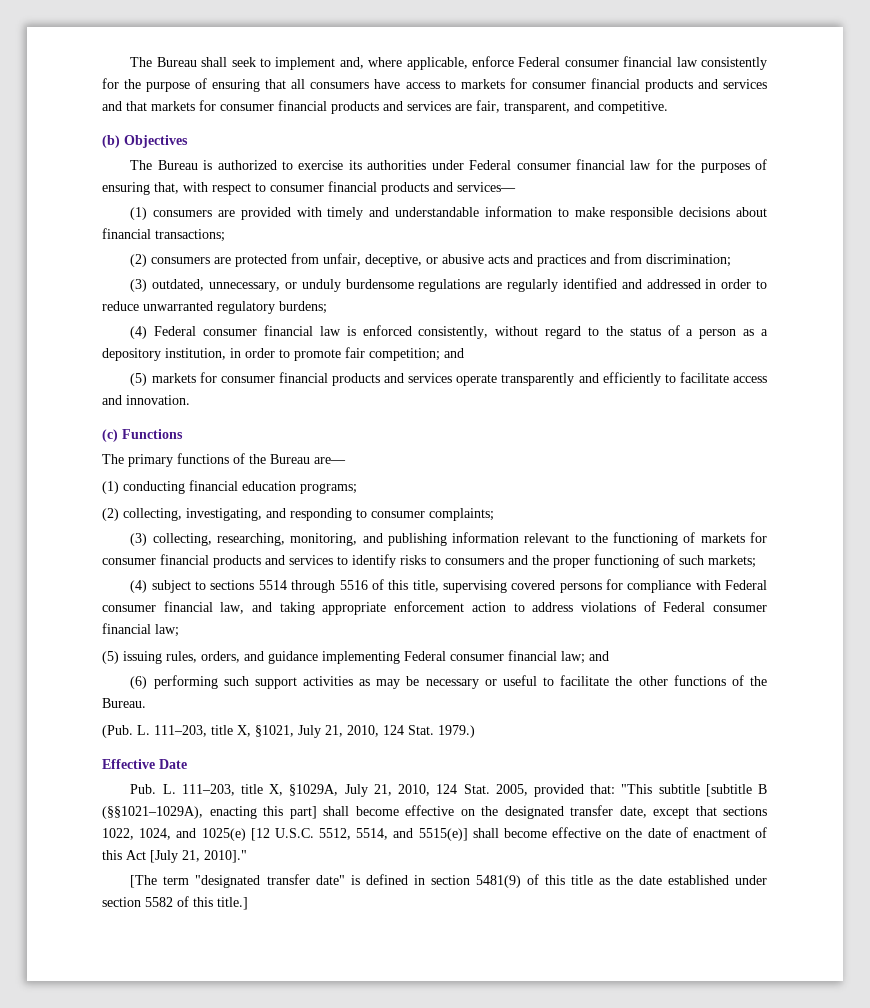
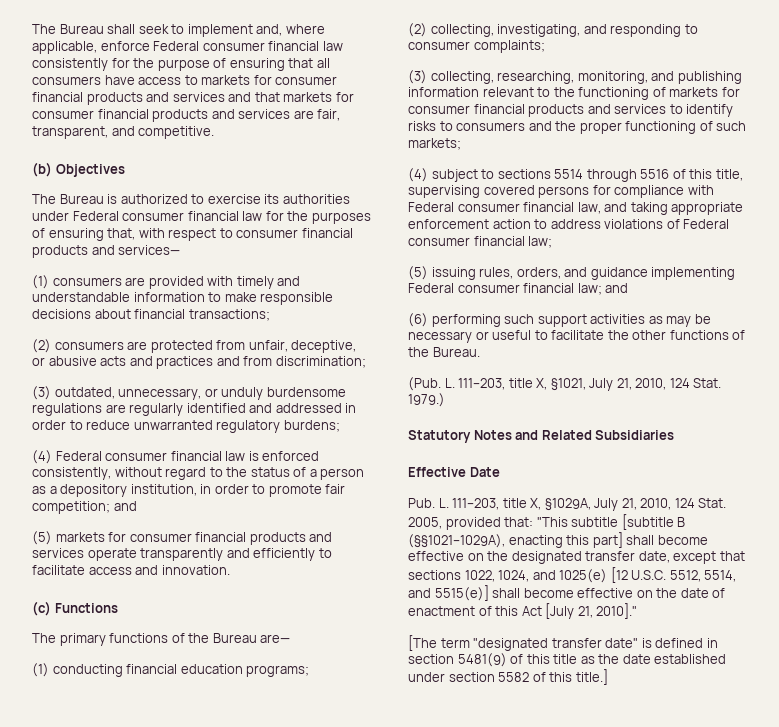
+ Statutory Notes and Related Subsidiaries

